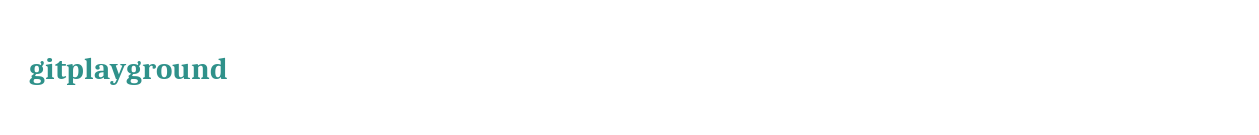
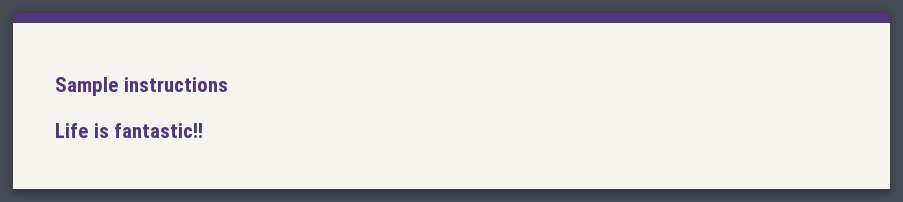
- gitplayground
+ Sample instructions
+ Life is fantastic!!

